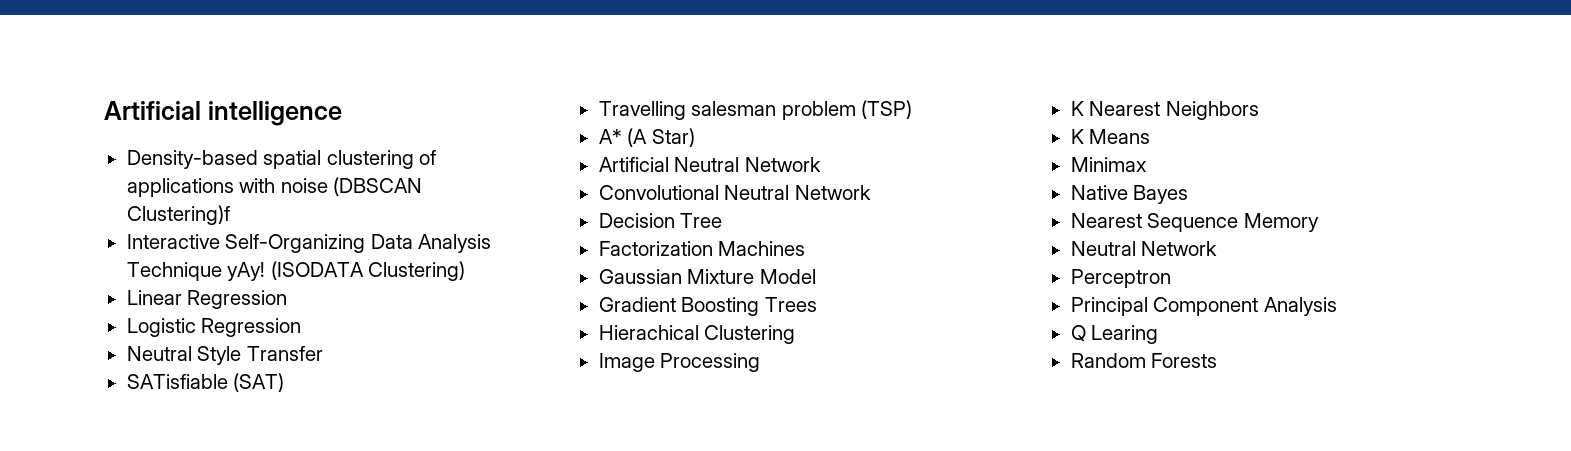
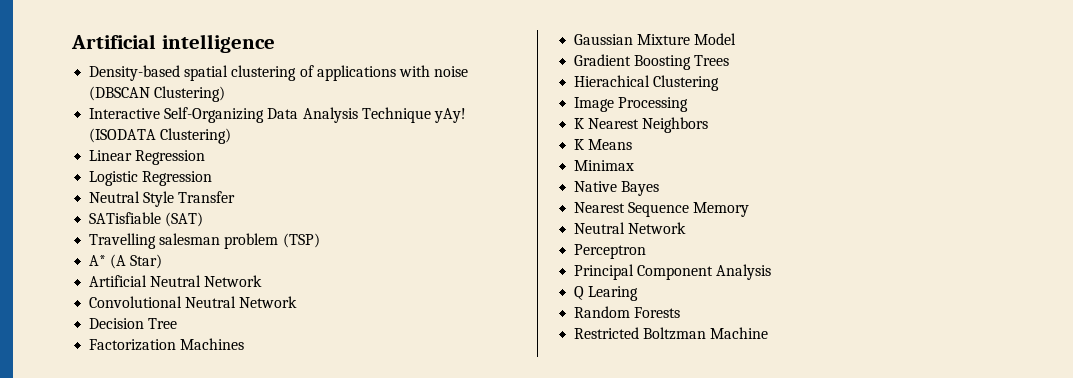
- Density-based spatial clustering of applications with noise (DBSCAN Clustering)f
+ Density-based spatial clustering of applications with noise (DBSCAN Clustering)
+ Restricted Boltzman Machine

